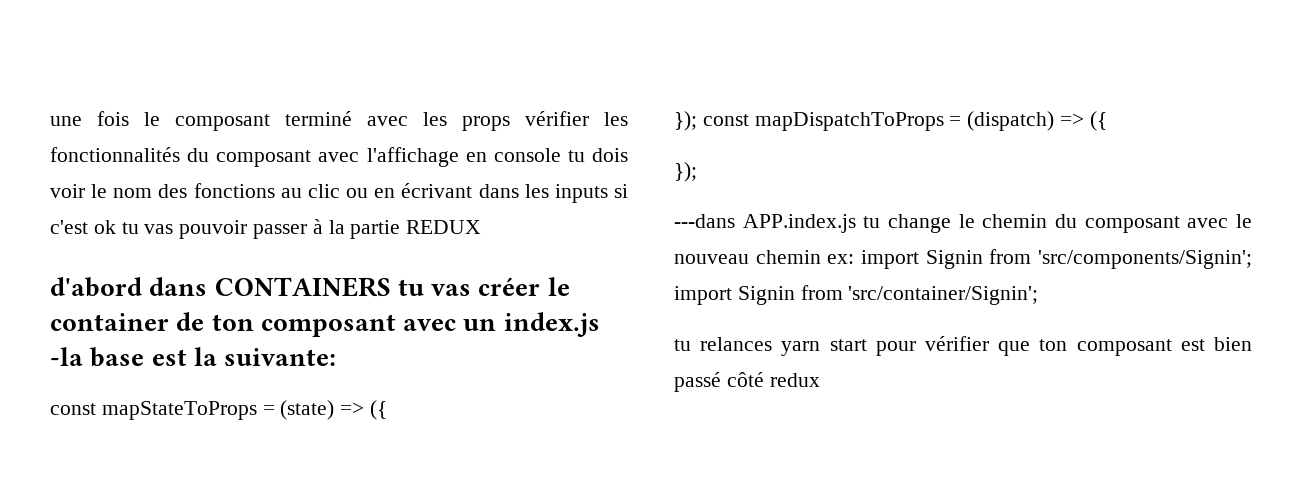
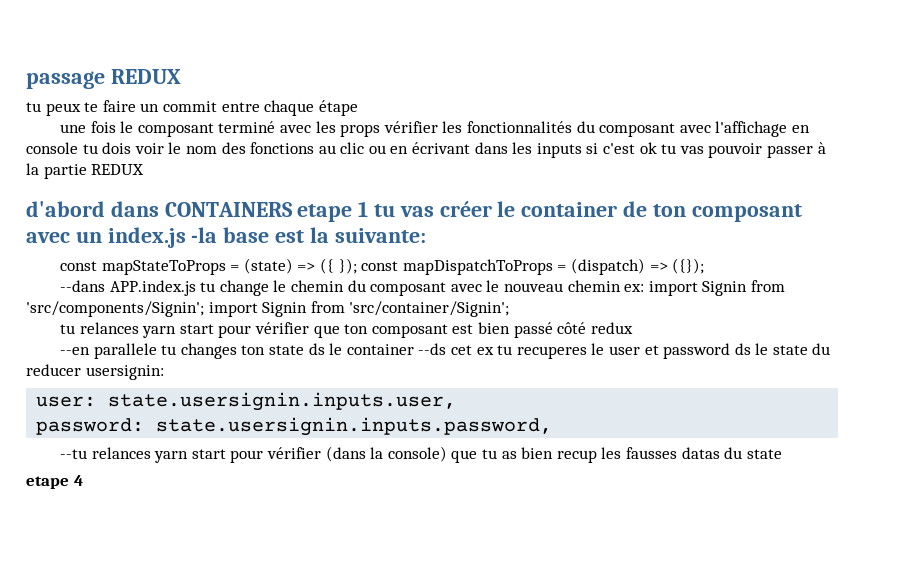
+ passage REDUX
+ tu peux te faire un commit entre chaque étape
- d'abord dans CONTAINERS tu vas créer le container de ton composant avec un index.js -la base est la suivante:
+ d'abord dans CONTAINERS etape 1 tu vas créer le container de ton composant avec un index.js -la base est la suivante:
- const mapStateToProps = (state) => ({
- }); const mapDispatchToProps = (dispatch) => ({
- });
- ---dans APP.index.js tu change le chemin du composant avec le nouveau chemin ex: import Signin from 'src/components/Signin'; import Signin from 'src/container/Signin';
+ const mapStateToProps = (state) => ({ }); const mapDispatchToProps = (dispatch) => ({});
+ --dans APP.index.js tu change le chemin du composant avec le nouveau chemin ex: import Signin from 'src/components/Signin'; import Signin from 'src/container/Signin';
+ --en parallele tu changes ton state ds le container --ds cet ex tu recuperes le user et password ds le state du reducer usersignin:
+ user: state.usersignin.inputs.user,
+ password: state.usersignin.inputs.password,
+ --tu relances yarn start pour vérifier (dans la console) que tu as bien recup les fausses datas du state
+ etape 4

